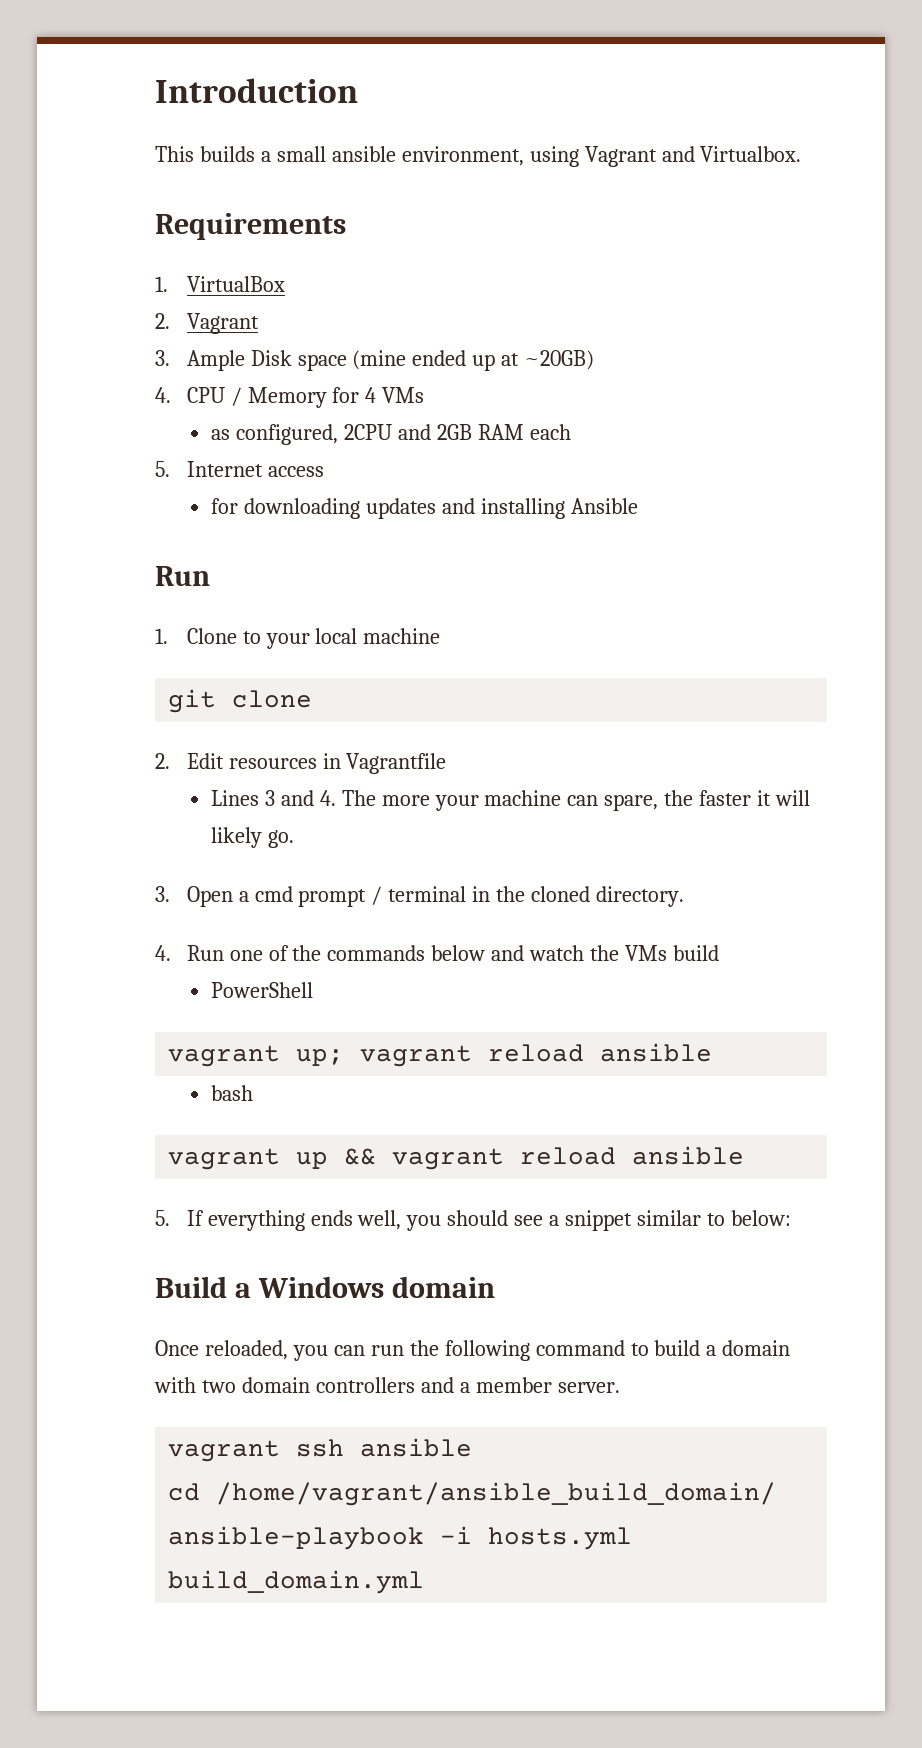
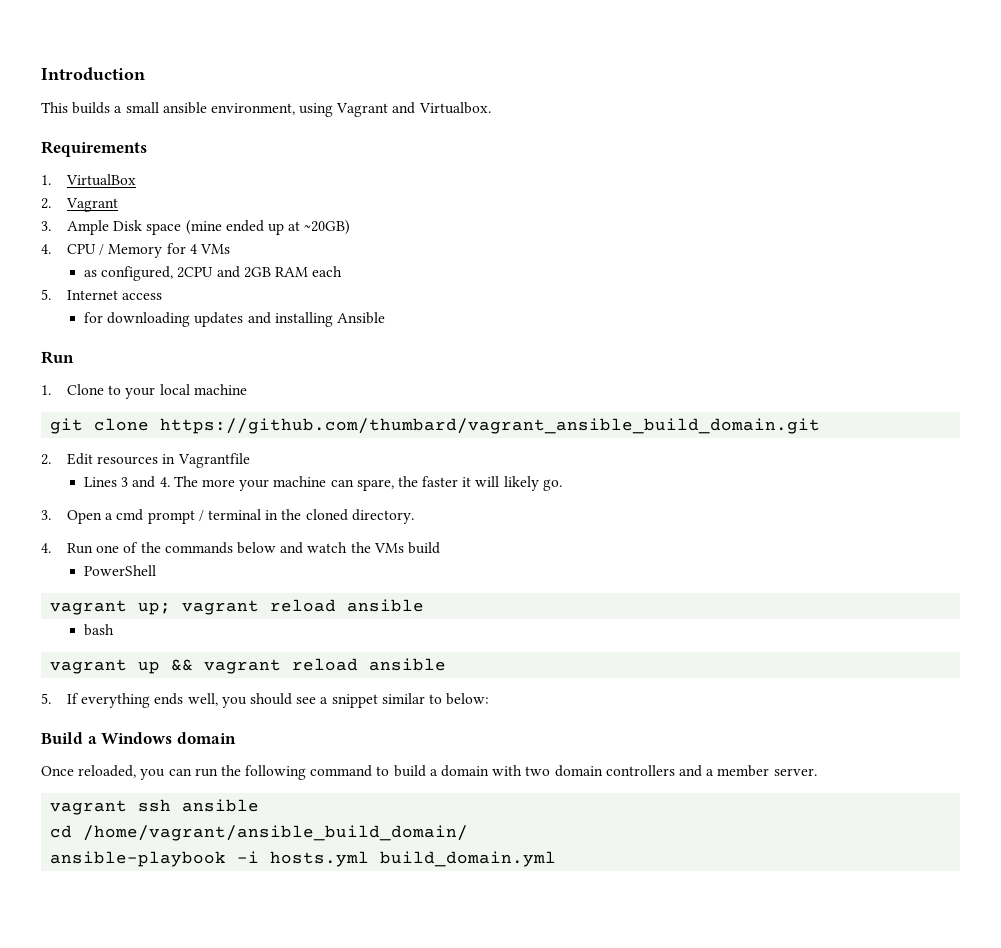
- git clone
+ git clone https://github.com/thumbard/vagrant_ansible_build_domain.git

